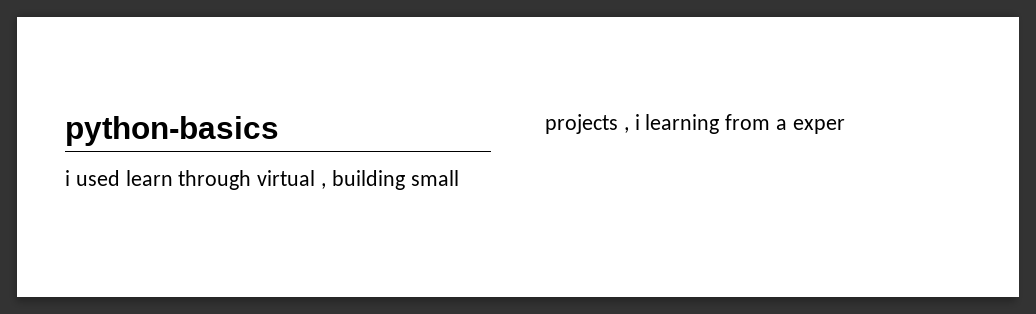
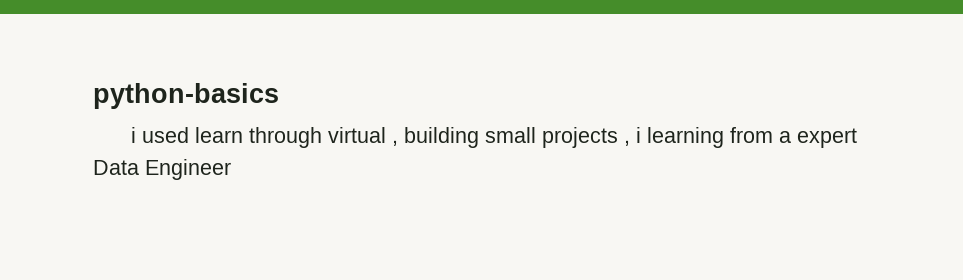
- i used learn through virtual , building small projects , i learning from a exper
+ i used learn through virtual , building small projects , i learning from a expert Data Engineer

